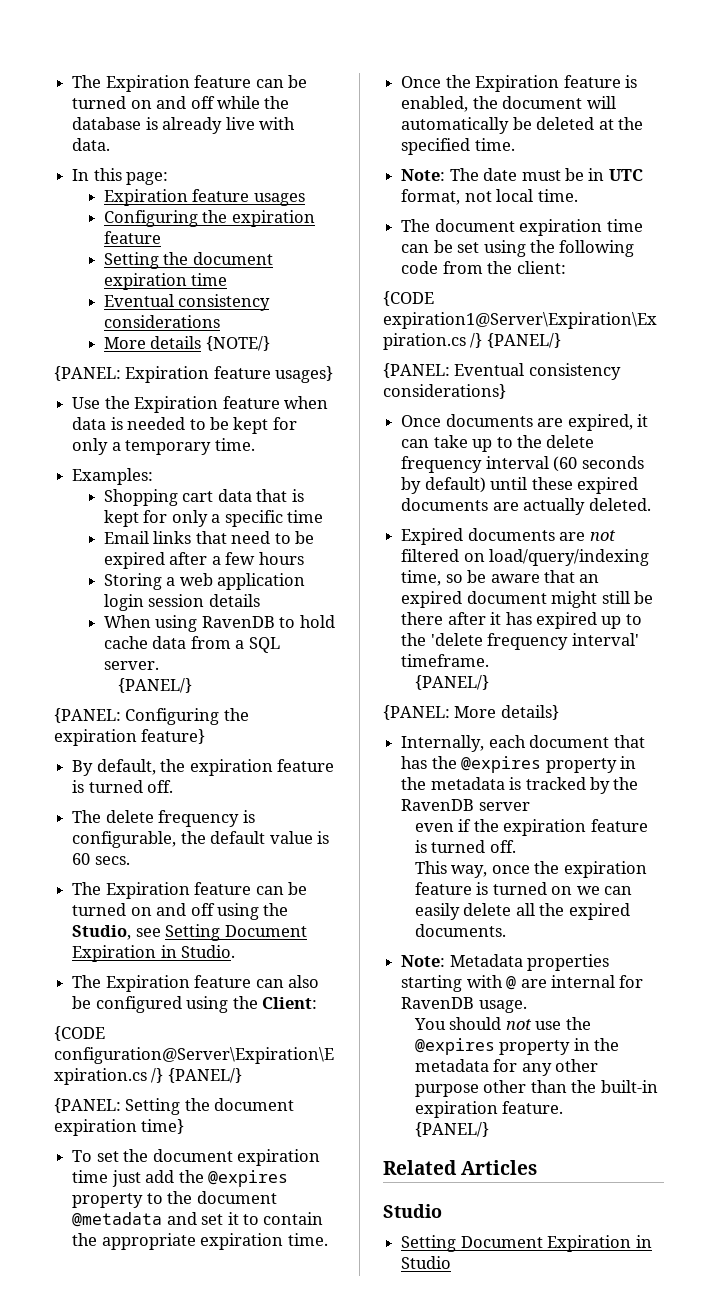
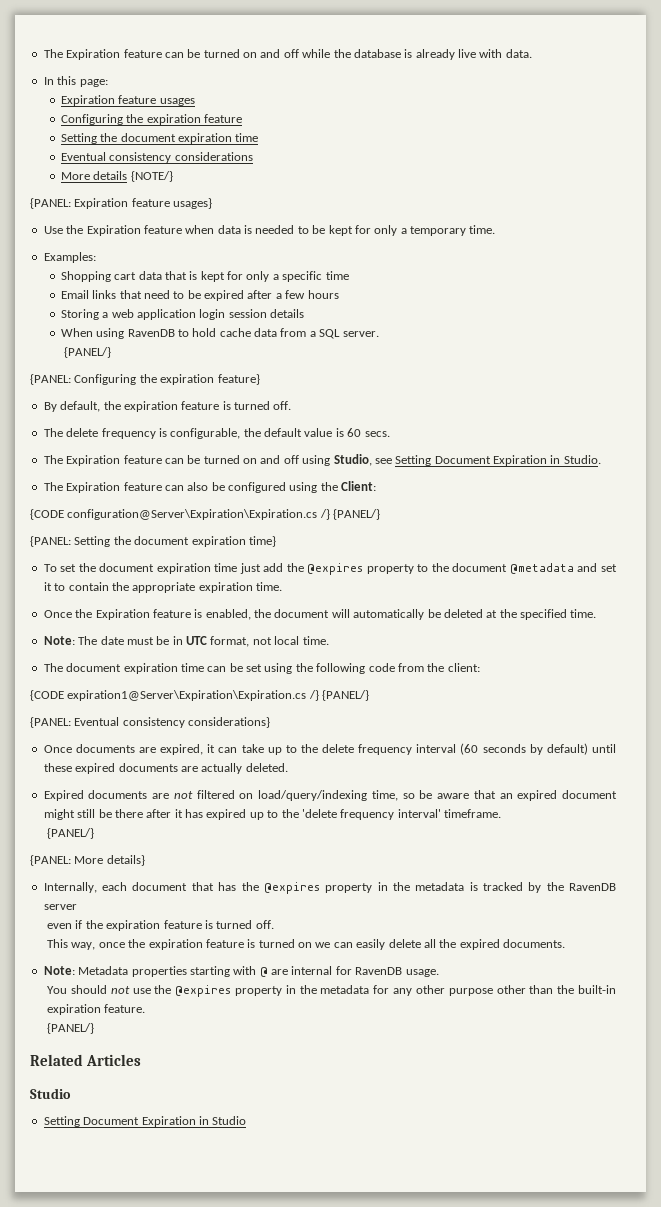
- The Expiration feature can be turned on and off using the Studio, see Setting Document Expiration in Studio.
+ The Expiration feature can be turned on and off using Studio, see Setting Document Expiration in Studio.

